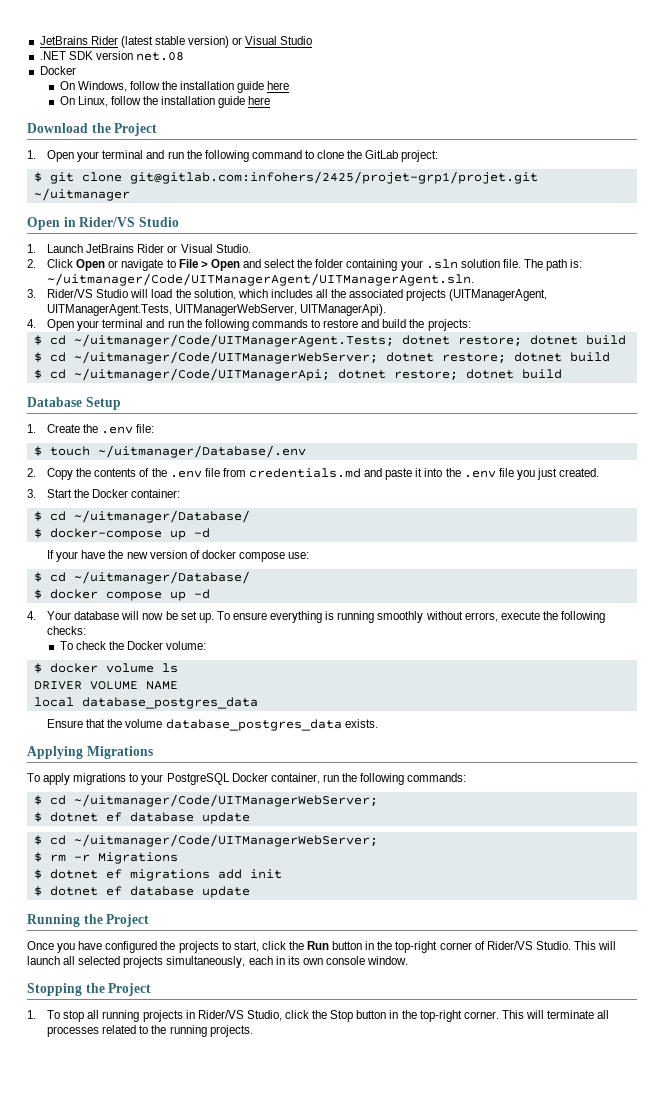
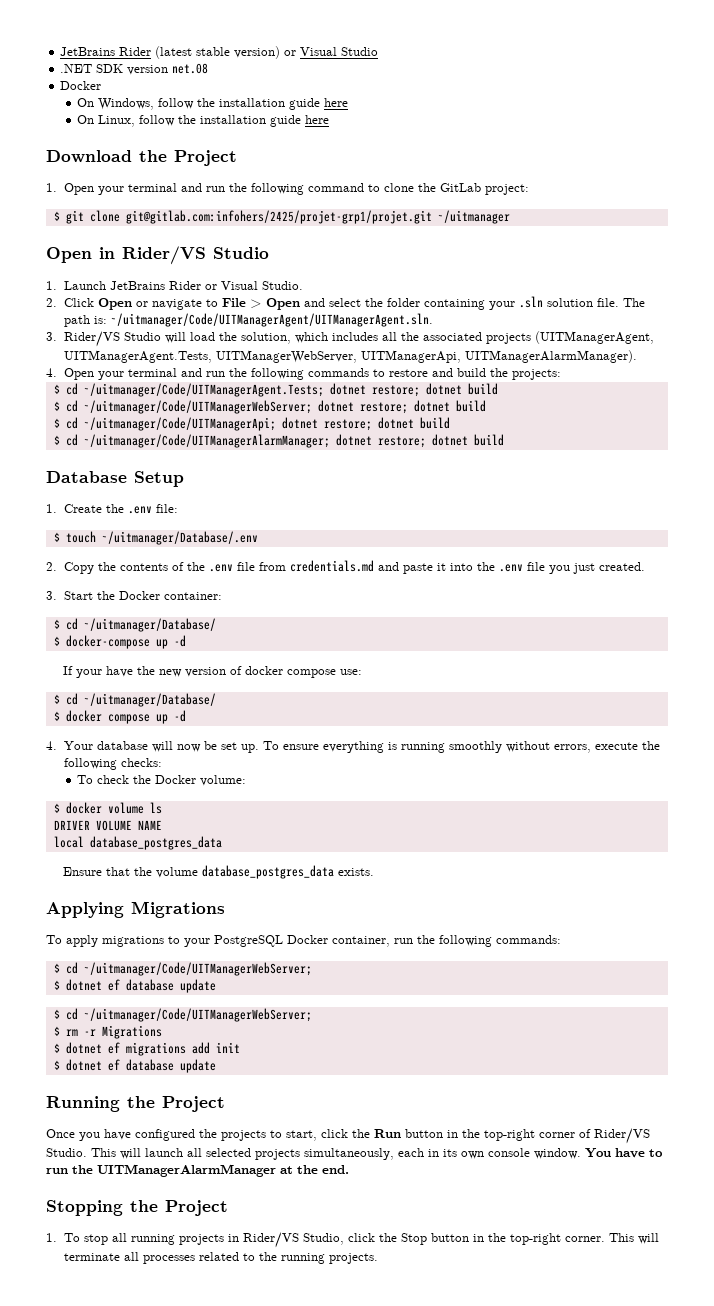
- 3. Rider/VS Studio will load the solution, which includes all the associated projects (UITManagerAgent, UITManagerAgent.Tests, UITManagerWebServer, UITManagerApi).
+ 3. Rider/VS Studio will load the solution, which includes all the associated projects (UITManagerAgent, UITManagerAgent.Tests, UITManagerWebServer, UITManagerApi, UITManagerAlarmManager).
+ $ cd ~/uitmanager/Code/UITManagerAlarmManager; dotnet restore; dotnet build
+ You have to run the UITManagerAlarmManager at the end.

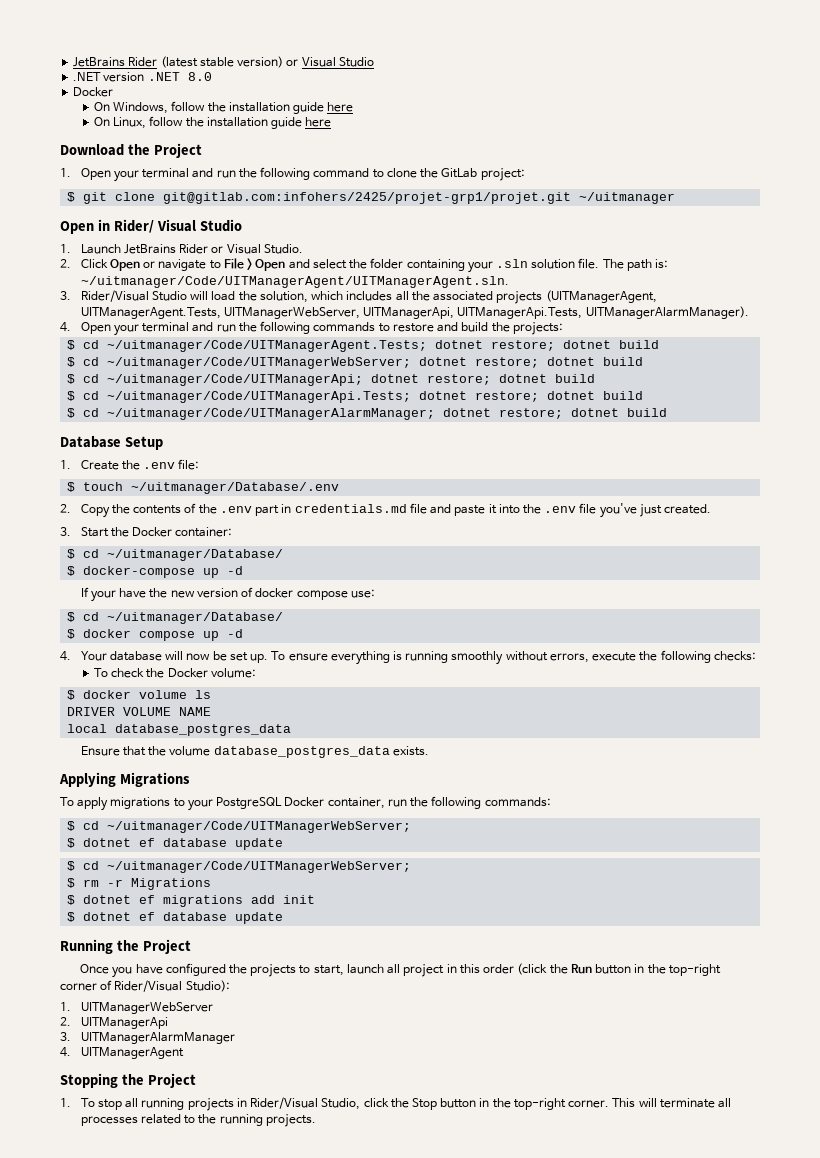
- .NET SDK version net.08
+ .NET version .NET 8.0
- Open in Rider/VS Studio
+ Open in Rider/ Visual Studio
- 3. Rider/VS Studio will load the solution, which includes all the associated projects (UITManagerAgent, UITManagerAgent.Tests, UITManagerWebServer, UITManagerApi, UITManagerAlarmManager).
+ 3. Rider/Visual Studio will load the solution, which includes all the associated projects (UITManagerAgent, UITManagerAgent.Tests, UITManagerWebServer, UITManagerApi, UITManagerApi.Tests, UITManagerAlarmManager).
+ $ cd ~/uitmanager/Code/UITManagerApi.Tests; dotnet restore; dotnet build
- 2. Copy the contents of the .env file from credentials.md and paste it into the .env file you just created.
+ 2. Copy the contents of the .env part in credentials.md file and paste it into the .env file you've just created.
- Once you have configured the projects to start, click the Run button in the top-right corner of Rider/VS Studio. This will launch all selected projects simultaneously, each in its own console window. You have to run the UITManagerAlarmManager at the end.
+ Once you have configured the projects to start, launch all project in this order (click the Run button in the top-right corner of Rider/Visual Studio):
+ 1. UITManagerWebServer
+ 2. UITManagerApi
+ 3. UITManagerAlarmManager
+ 4. UITManagerAgent
- 1. To stop all running projects in Rider/VS Studio, click the Stop button in the top-right corner.
+ 1. To stop all running projects in Rider/Visual Studio, click the Stop button in the top-right corner.

